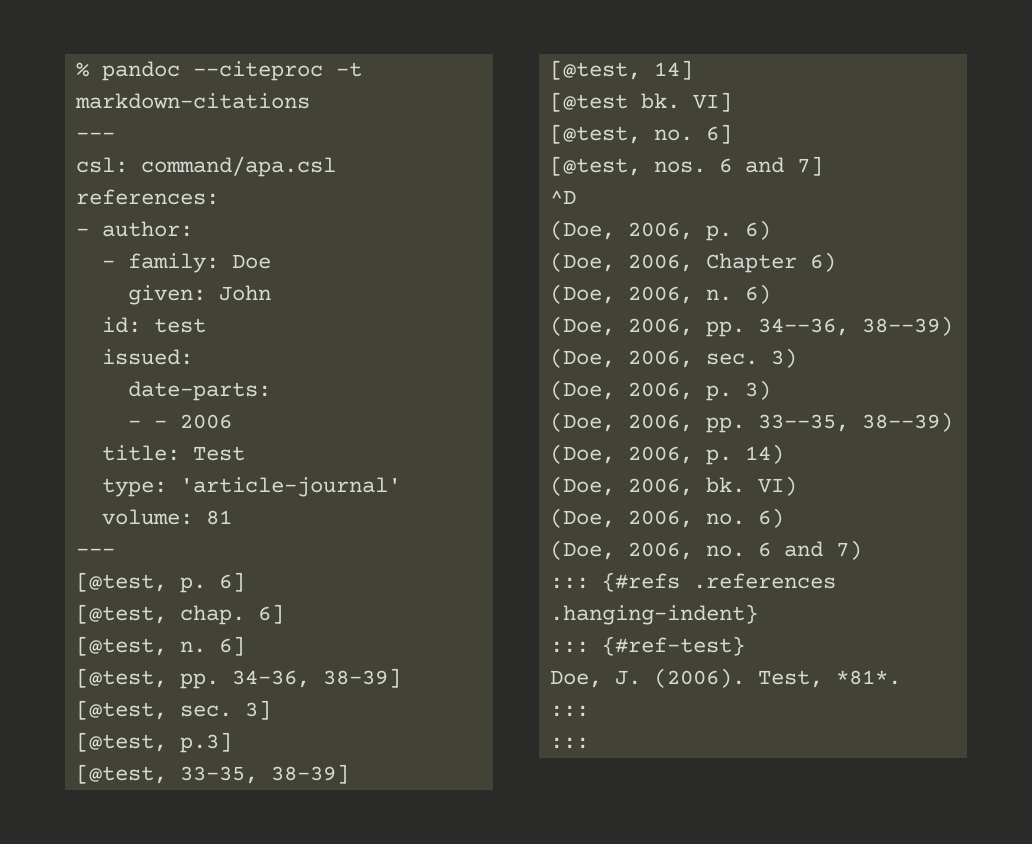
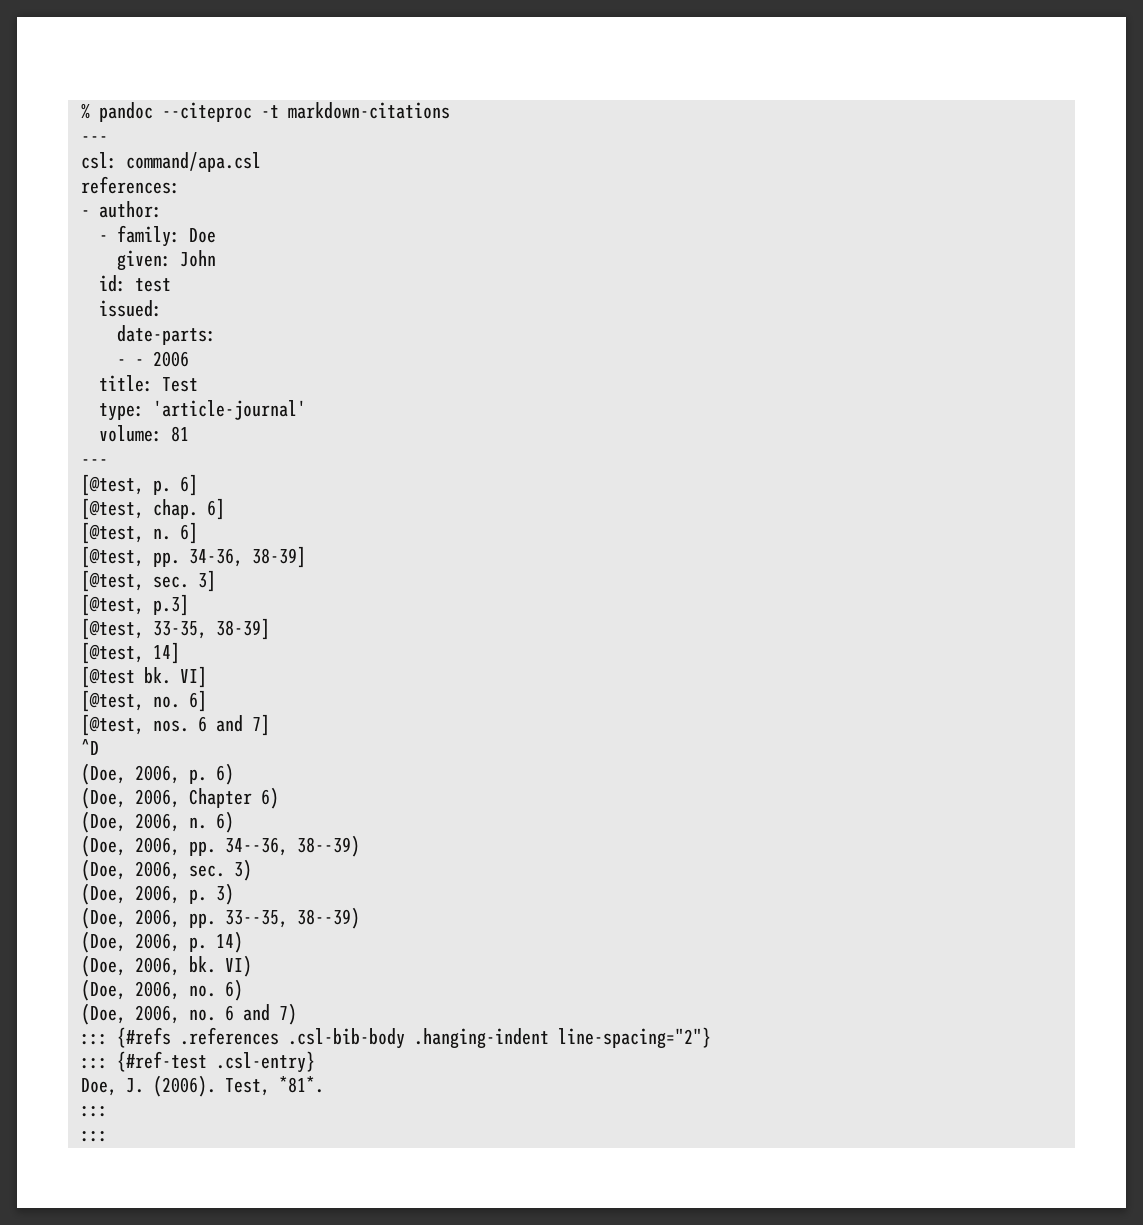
- ::: {#refs .references .hanging-indent}
- ::: {#ref-test}
+ ::: {#refs .references .csl-bib-body .hanging-indent line-spacing="2"}
+ ::: {#ref-test .csl-entry}

